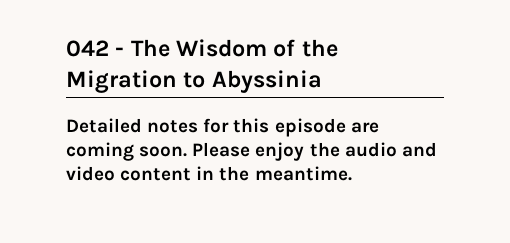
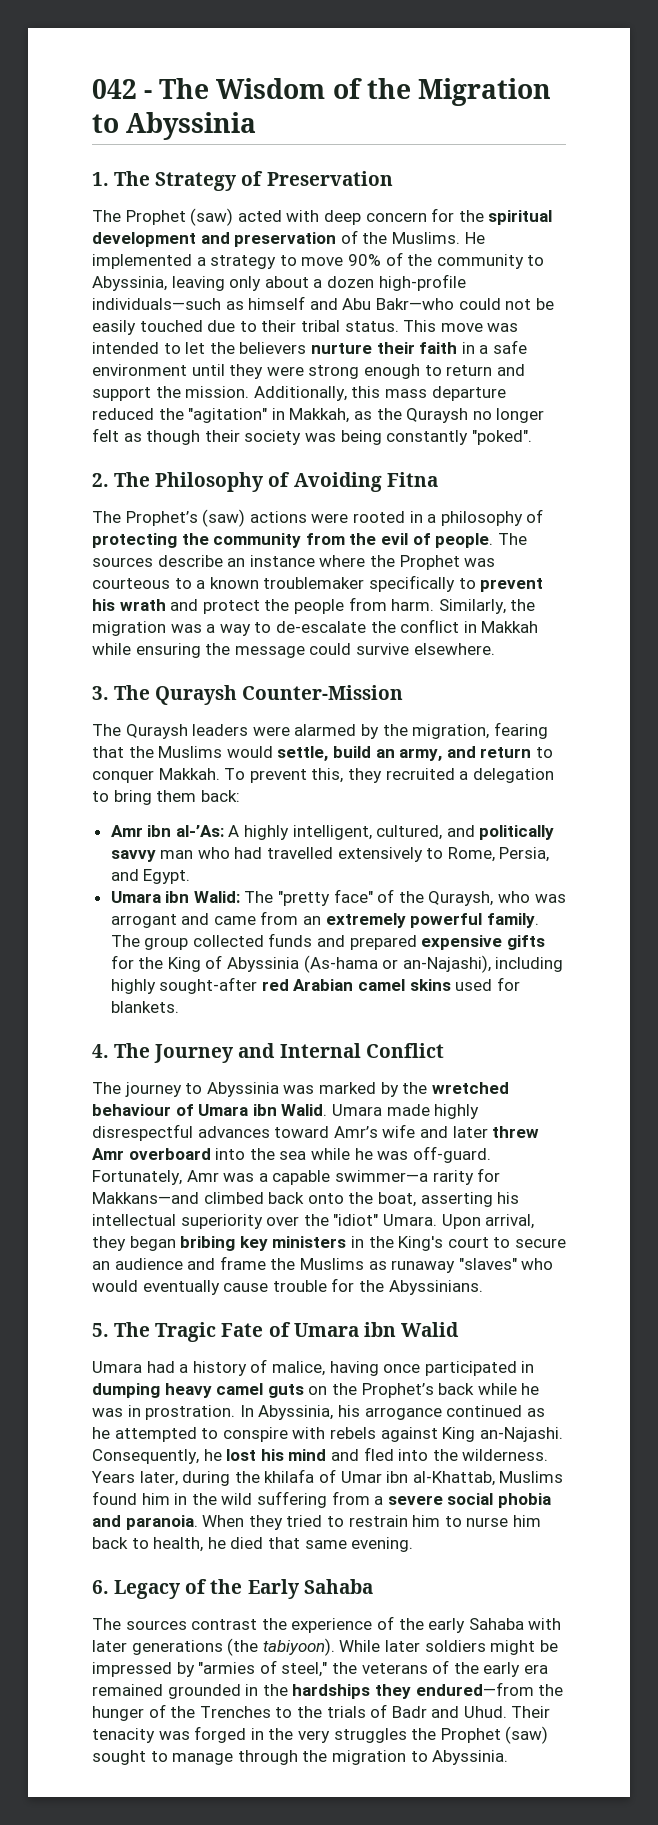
- Detailed notes for this episode are coming soon. Please enjoy the audio and video content in the meantime.
+ 1. The Strategy of Preservation
+ The Prophet (saw) acted with deep concern for the spiritual development and preservation of the Muslims. He implemented a strategy to move 90% of the community to Abyssinia, leaving only about a dozen high-profile individuals—such as himself and Abu Bakr—who could not be easily touched due to their tribal status. This move was intended to let the believers nurture their faith in a safe environment until they were strong enough to return and support the mission. Additionally, this mass departure reduced the "agitation" in Makkah, as the Quraysh no longer felt as though their society was being constantly "poked".
+ 2. The Philosophy of Avoiding Fitna
+ The Prophet’s (saw) actions were rooted in a philosophy of protecting the community from the evil of people. The sources describe an instance where the Prophet was courteous to a known troublemaker specifically to prevent his wrath and protect the people from harm. Similarly, the migration was a way to de-escalate the conflict in Makkah while ensuring the message could survive elsewhere.
+ 3. The Quraysh Counter-Mission
+ The Quraysh leaders were alarmed by the migration, fearing that the Muslims would settle, build an army, and return to conquer Makkah. To prevent this, they recruited a delegation to bring them back:
+ Amr ibn al-’As: A highly intelligent, cultured, and politically savvy man who had travelled extensively to Rome, Persia, and Egypt.
+ Umara ibn Walid: The "pretty face" of the Quraysh, who was arrogant and came from an extremely powerful family. The group collected funds and prepared expensive gifts for the King of Abyssinia (As-hama or an-Najashi), including highly sought-after red Arabian camel skins used for blankets.
+ 4. The Journey and Internal Conflict
+ The journey to Abyssinia was marked by the wretched behaviour of Umara ibn Walid. Umara made highly disrespectful advances toward Amr’s wife and later threw Amr overboard into the sea while he was off-guard. Fortunately, Amr was a capable swimmer—a rarity for Makkans—and climbed back onto the boat, asserting his intellectual superiority over the "idiot" Umara. Upon arrival, they began bribing key ministers in the King's court to secure an audience and frame the Muslims as runaway "slaves" who would eventually cause trouble for the Abyssinians.
+ 5. The Tragic Fate of Umara ibn Walid
+ Umara had a history of malice, having once participated in dumping heavy camel guts on the Prophet’s back while he was in prostration. In Abyssinia, his arrogance continued as he attempted to conspire with rebels against King an-Najashi. Consequently, he lost his mind and fled into the wilderness. Years later, during the khilafa of Umar ibn al-Khattab, Muslims found him in the wild suffering from a severe social phobia and paranoia. When they tried to restrain him to nurse him back to health, he died that same evening.
+ 6. Legacy of the Early Sahaba
+ The sources contrast the experience of the early Sahaba with later generations (the tabiyoon). While later soldiers might be impressed by "armies of steel," the veterans of the early era remained grounded in the hardships they endured—from the hunger of the Trenches to the trials of Badr and Uhud. Their tenacity was forged in the very struggles the Prophet (saw) sought to manage through the migration to Abyssinia.

